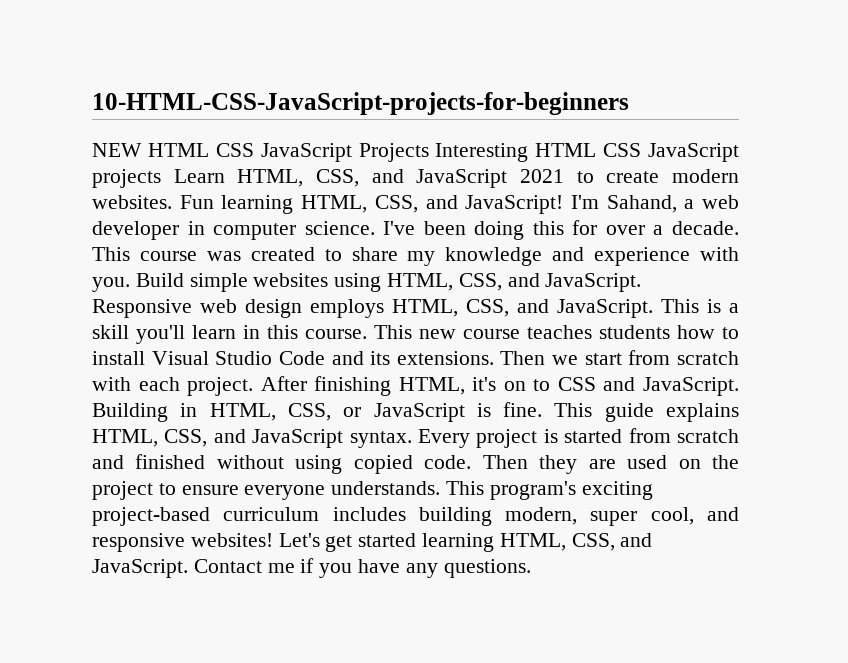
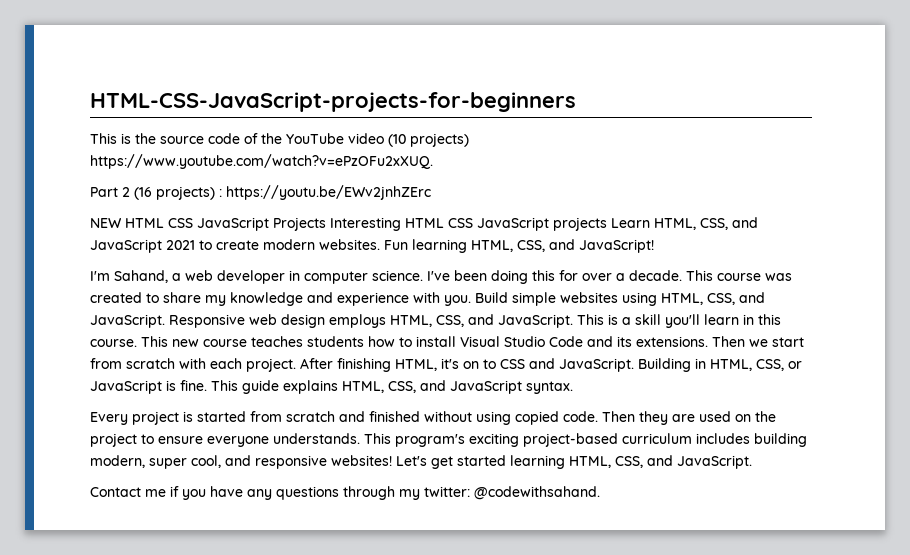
- 10-HTML-CSS-JavaScript-projects-for-beginners
+ HTML-CSS-JavaScript-projects-for-beginners
+ This is the source code of the YouTube video (10 projects) https://www.youtube.com/watch?v=ePzOFu2xXUQ.
+ Part 2 (16 projects) : https://youtu.be/EWv2jnhZErc
- Fun learning HTML, CSS, and JavaScript! I'm Sahand, a web developer in computer science.
+ Fun learning HTML, CSS, and JavaScript!
+ I'm Sahand, a web developer in computer science.
- This guide explains HTML, CSS, and JavaScript syntax. Every project is started from scratch and finished without using copied code.
+ This guide explains HTML, CSS, and JavaScript syntax.
+ Every project is started from scratch and finished without using copied code.
- Let's get started learning HTML, CSS, and JavaScript. Contact me if you have any questions.
+ Let's get started learning HTML, CSS, and JavaScript.
+ Contact me if you have any questions through my twitter: @codewithsahand.

